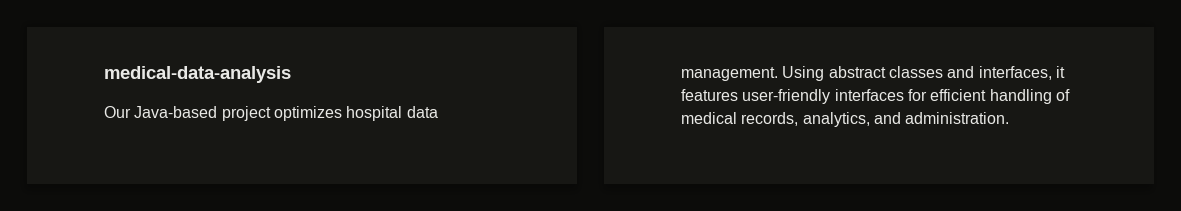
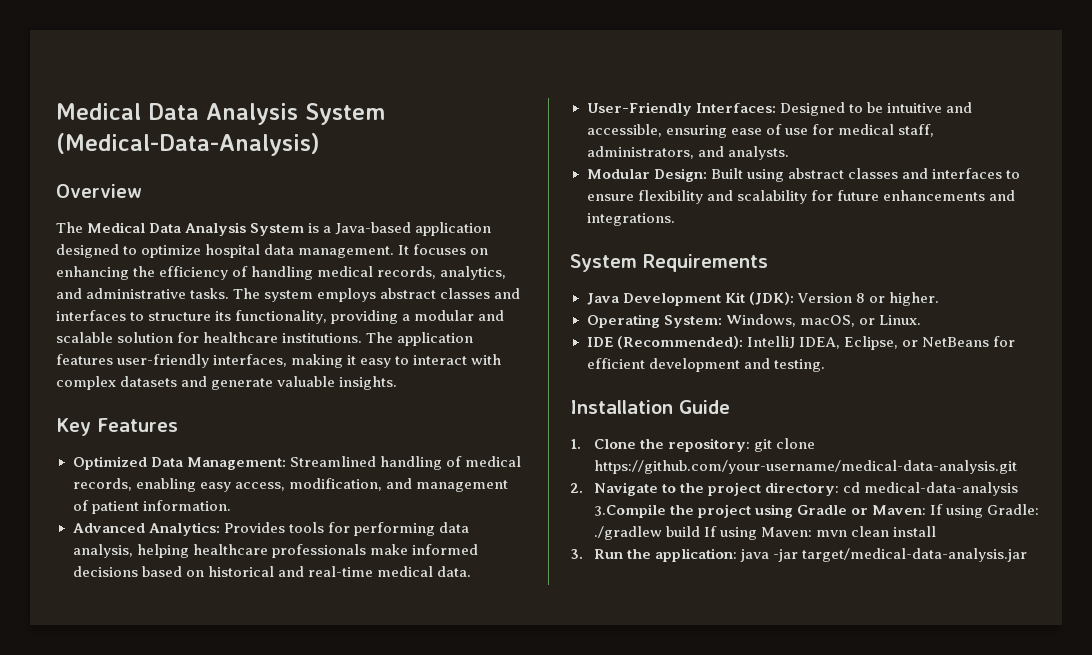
- medical-data-analysis
- Our Java-based project optimizes hospital data management. Using abstract classes and interfaces, it features user-friendly interfaces for efficient handling of medical records, analytics, and administration.
+ Medical Data Analysis System (Medical-Data-Analysis)
+ Overview
+ The Medical Data Analysis System is a Java-based application designed to optimize hospital data management. It focuses on enhancing the efficiency of handling medical records, analytics, and administrative tasks. The system employs abstract classes and interfaces to structure its functionality, providing a modular and scalable solution for healthcare institutions. The application features user-friendly interfaces, making it easy to interact with complex datasets and generate valuable insights.
+ Key Features
+ Optimized Data Management: Streamlined handling of medical records, enabling easy access, modification, and management of patient information.
+ Advanced Analytics: Provides tools for performing data analysis, helping healthcare professionals make informed decisions based on historical and real-time medical data.
+ User-Friendly Interfaces: Designed to be intuitive and accessible, ensuring ease of use for medical staff, administrators, and analysts.
+ Modular Design: Built using abstract classes and interfaces to ensure flexibility and scalability for future enhancements and integrations.
+ System Requirements
+ Java Development Kit (JDK): Version 8 or higher.
+ Operating System: Windows, macOS, or Linux.
+ IDE (Recommended): IntelliJ IDEA, Eclipse, or NetBeans for efficient development and testing.
+ Installation Guide
+ 1. Clone the repository: git clone https://github.com/your-username/medical-data-analysis.git
+ 2. Navigate to the project directory: cd medical-data-analysis 3.Compile the project using Gradle or Maven: If using Gradle: ./gradlew build If using Maven: mvn clean install
+ 3. Run the application: java -jar target/medical-data-analysis.jar

